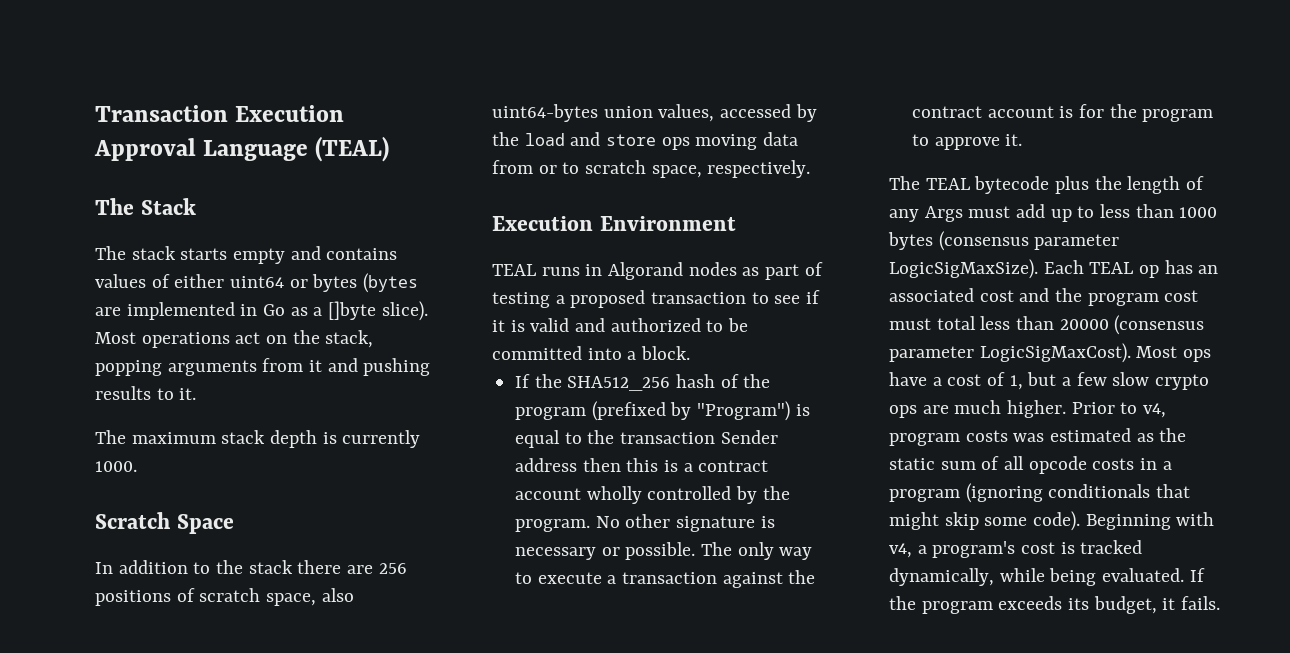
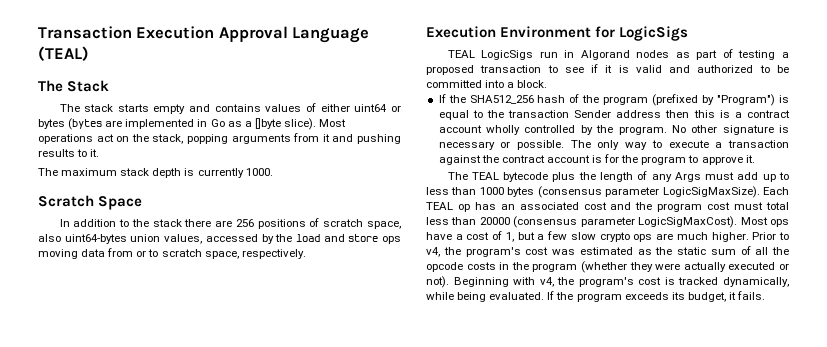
- Execution Environment
- TEAL runs in Algorand nodes as part of testing a proposed transaction to see if it is valid and authorized to be committed into a block.
+ Execution Environment for LogicSigs
+ TEAL LogicSigs run in Algorand nodes as part of testing a proposed transaction to see if it is valid and authorized to be committed into a block.
- Prior to v4, program costs was estimated as the static sum of all opcode costs in a program (ignoring conditionals that might skip some code).
+ Prior to v4, the program's cost was estimated as the static sum of all the opcode costs in the program (whether they were actually executed or not).
- Beginning with v4, a program's cost is tracked dynamically, while being evaluated.
+ Beginning with v4, the program's cost is tracked dynamically, while being evaluated.

